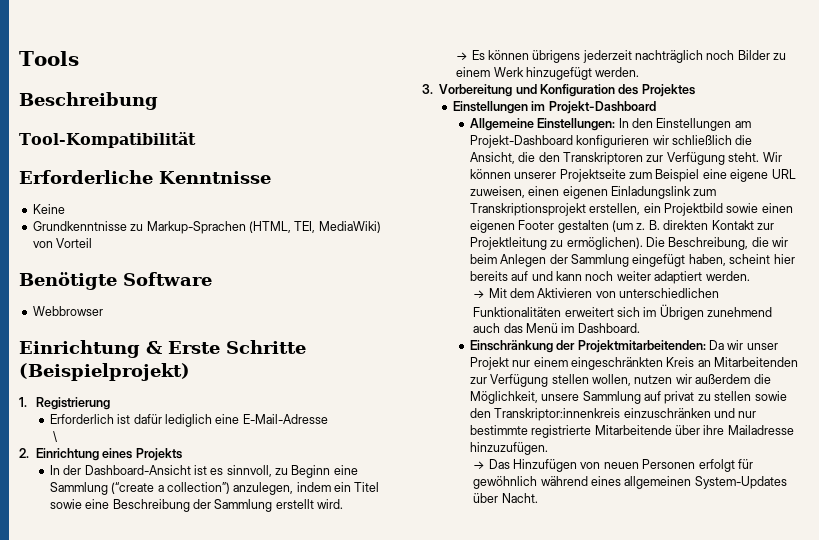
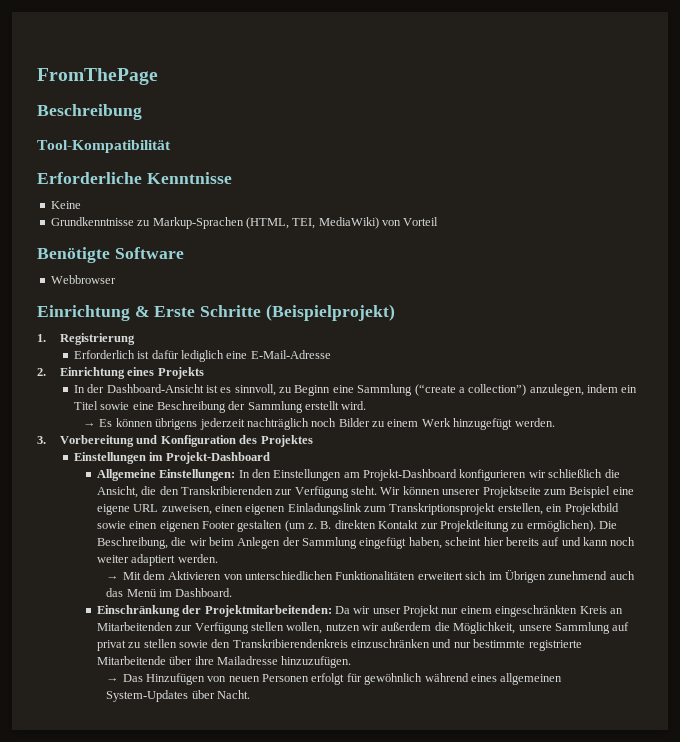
- Tools
+ FromThePage
- \
- Allgemeine Einstellungen: In den Einstellungen am Projekt-Dashboard konfigurieren wir schließlich die Ansicht, die den Transkriptoren zur Verfügung steht.
+ Allgemeine Einstellungen: In den Einstellungen am Projekt-Dashboard konfigurieren wir schließlich die Ansicht, die den Transkribierenden zur Verfügung steht.
- Einschränkung der Projektmitarbeitenden: Da wir unser Projekt nur einem eingeschränkten Kreis an Mitarbeitenden zur Verfügung stellen wollen, nutzen wir außerdem die Möglichkeit, unsere Sammlung auf privat zu stellen sowie den Transkriptor:innenkreis einzuschränken und nur bestimmte registrierte Mitarbeitende über ihre Mailadresse hinzuzufügen.
+ Einschränkung der Projektmitarbeitenden: Da wir unser Projekt nur einem eingeschränkten Kreis an Mitarbeitenden zur Verfügung stellen wollen, nutzen wir außerdem die Möglichkeit, unsere Sammlung auf privat zu stellen sowie den Transkribierendenkreis einzuschränken und nur bestimmte registrierte Mitarbeitende über ihre Mailadresse hinzuzufügen.

